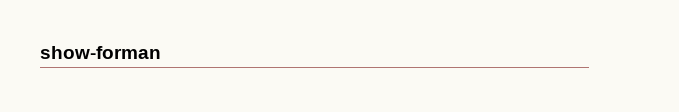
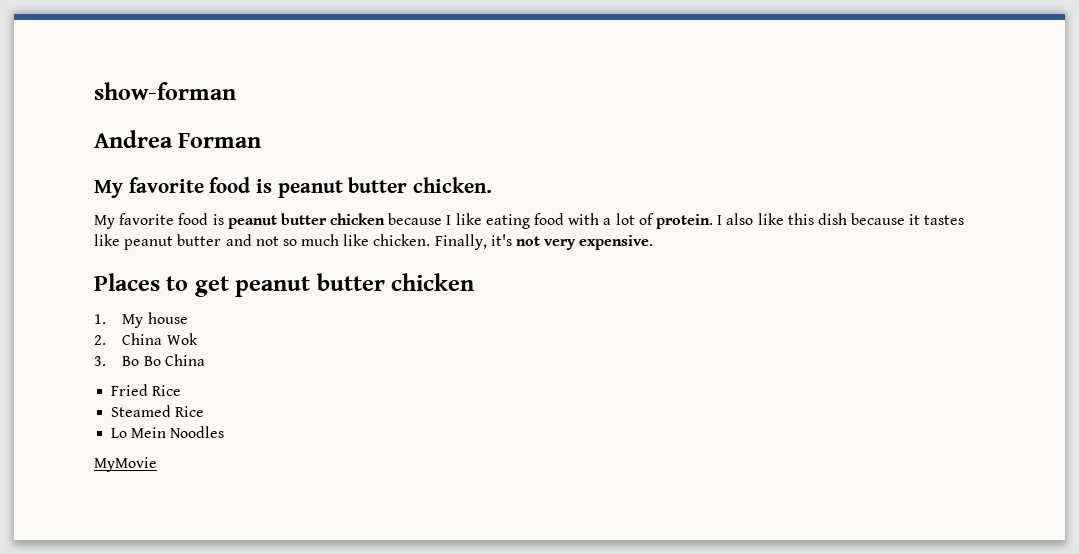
+ Andrea Forman
+ My favorite food is peanut butter chicken.
+ My favorite food is peanut butter chicken because I like eating food with a lot of protein. I also like this dish because it tastes like peanut butter and not so much like chicken. Finally, it's not very expensive.
+ Places to get peanut butter chicken
+ 1. My house
+ 2. China Wok
+ 3. Bo Bo China
+ Fried Rice
+ Steamed Rice
+ Lo Mein Noodles
+ MyMovie

